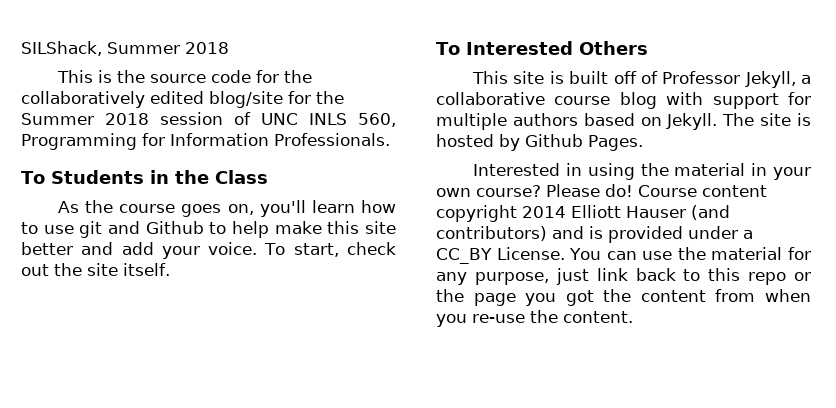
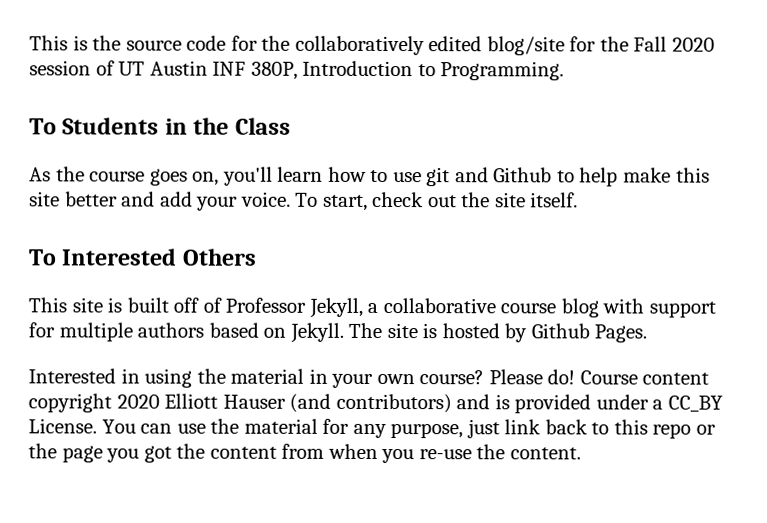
- SILShack, Summer 2018
- This is the source code for the collaboratively edited blog/site for the Summer 2018 session of UNC INLS 560, Programming for Information Professionals.
+ This is the source code for the collaboratively edited blog/site for the Fall 2020 session of UT Austin INF 380P, Introduction to Programming.
- Course content copyright 2014 Elliott Hauser (and contributors) and is provided under a CC_BY License.
+ Course content copyright 2020 Elliott Hauser (and contributors) and is provided under a CC_BY License.

